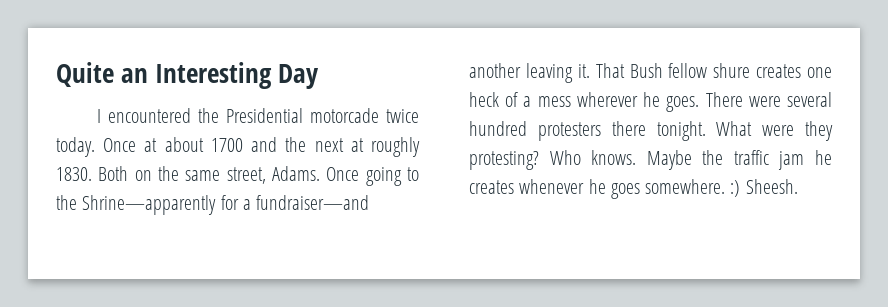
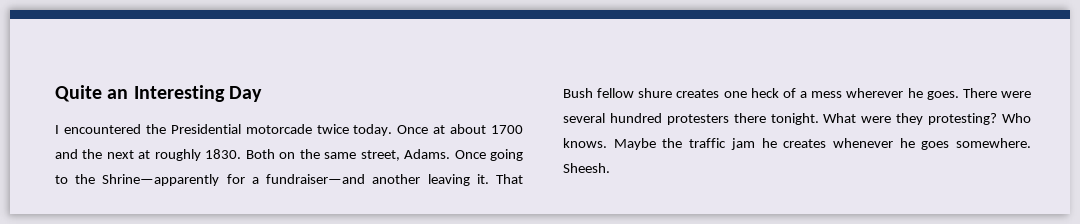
- Maybe the traffic jam he creates whenever he goes somewhere. :) Sheesh.
+ Maybe the traffic jam he creates whenever he goes somewhere. Sheesh.

